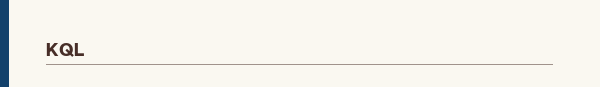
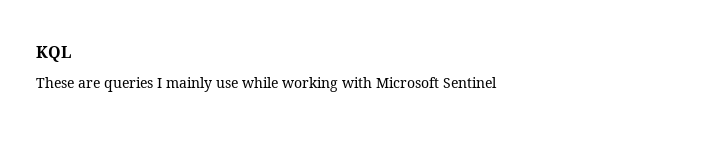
+ These are queries I mainly use while working with Microsoft Sentinel

